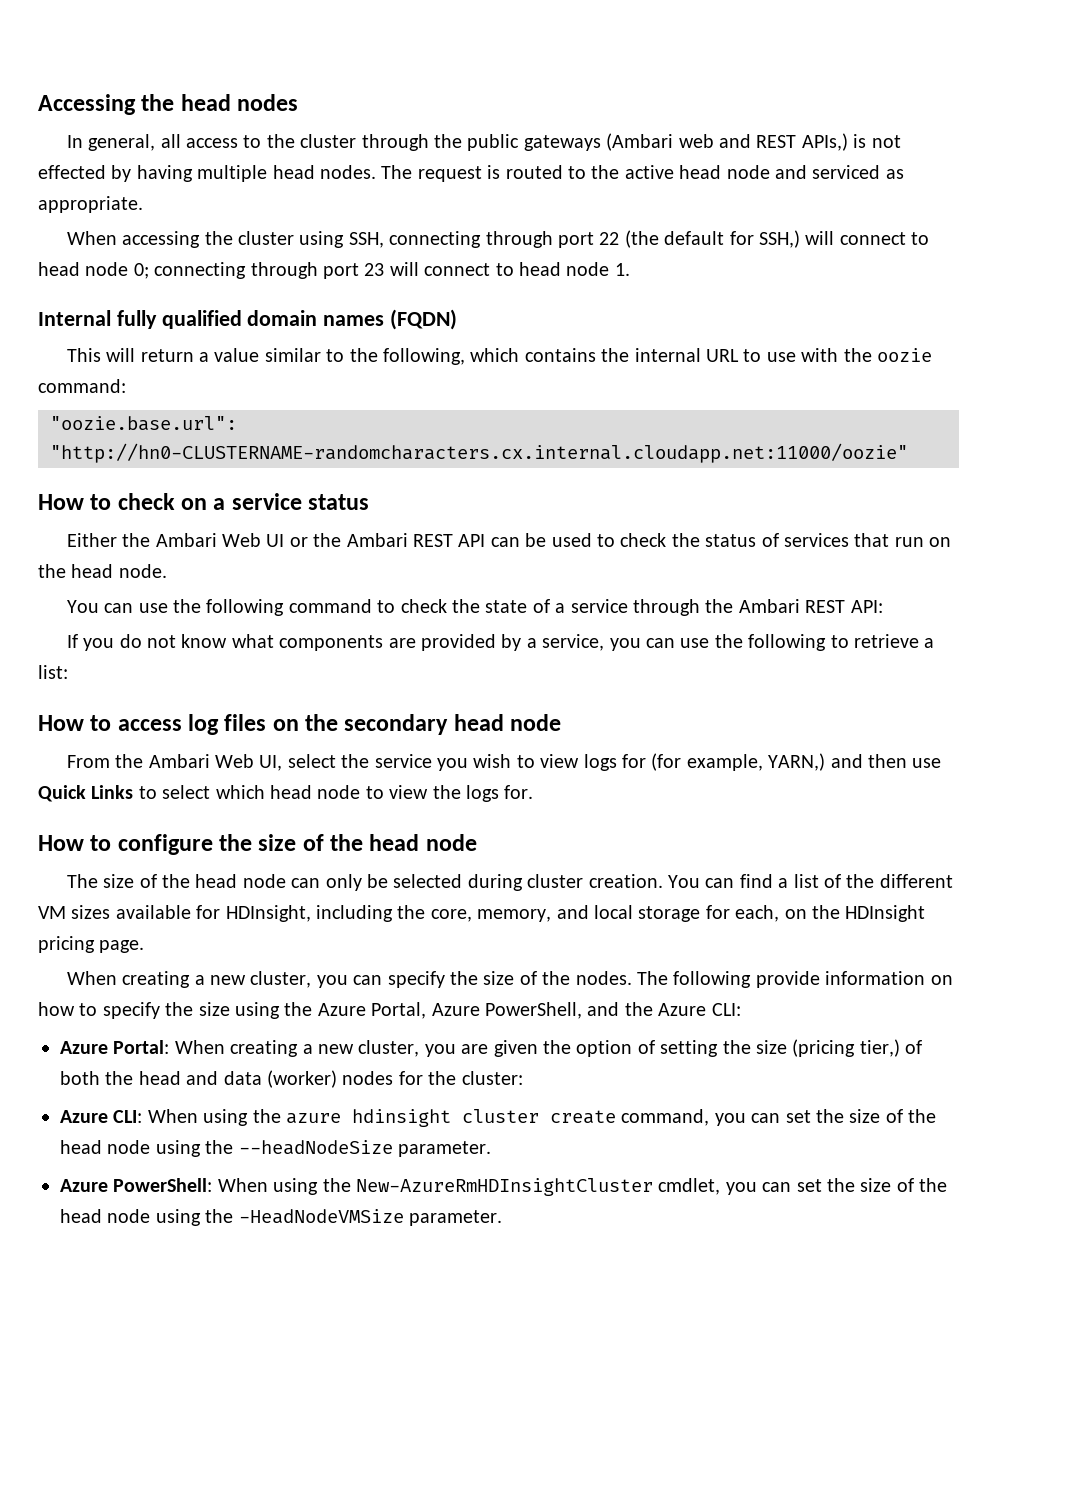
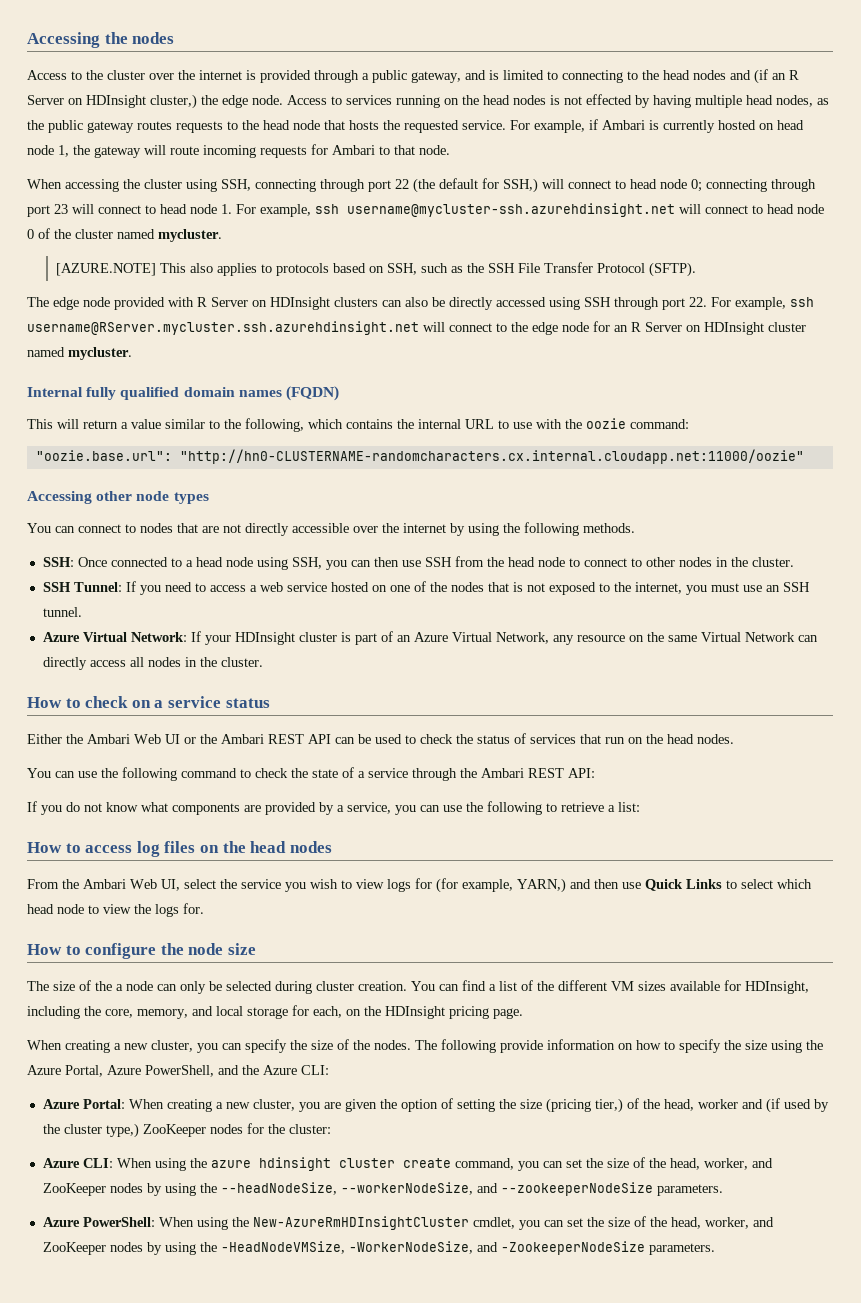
- Accessing the head nodes
- In general, all access to the cluster through the public gateways (Ambari web and REST APIs,) is not effected by having multiple head nodes. The request is routed to the active head node and serviced as appropriate.
+ Accessing the nodes
+ Access to the cluster over the internet is provided through a public gateway, and is limited to connecting to the head nodes and (if an R Server on HDInsight cluster,) the edge node. Access to services running on the head nodes is not effected by having multiple head nodes, as the public gateway routes requests to the head node that hosts the requested service. For example, if Ambari is currently hosted on head node 1, the gateway will route incoming requests for Ambari to that node.
- When accessing the cluster using SSH, connecting through port 22 (the default for SSH,) will connect to head node 0; connecting through port 23 will connect to head node 1.
+ When accessing the cluster using SSH, connecting through port 22 (the default for SSH,) will connect to head node 0; connecting through port 23 will connect to head node 1. For example, ssh username@mycluster-ssh.azurehdinsight.net will connect to head node 0 of the cluster named mycluster.
+ [AZURE.NOTE] This also applies to protocols based on SSH, such as the SSH File Transfer Protocol (SFTP).
+ The edge node provided with R Server on HDInsight clusters can also be directly accessed using SSH through port 22. For example, ssh username@RServer.mycluster.ssh.azurehdinsight.net will connect to the edge node for an R Server on HDInsight cluster named mycluster.
+ Accessing other node types
+ You can connect to nodes that are not directly accessible over the internet by using the following methods.
+ SSH: Once connected to a head node using SSH, you can then use SSH from the head node to connect to other nodes in the cluster.
+ SSH Tunnel: If you need to access a web service hosted on one of the nodes that is not exposed to the internet, you must use an SSH tunnel.
+ Azure Virtual Network: If your HDInsight cluster is part of an Azure Virtual Network, any resource on the same Virtual Network can directly access all nodes in the cluster.
- Either the Ambari Web UI or the Ambari REST API can be used to check the status of services that run on the head node.
+ Either the Ambari Web UI or the Ambari REST API can be used to check the status of services that run on the head nodes.
- How to access log files on the secondary head node
+ How to access log files on the head nodes
- How to configure the size of the head node
+ How to configure the node size
- The size of the head node can only be selected during cluster creation.
+ The size of the a node can only be selected during cluster creation.
- Azure Portal: When creating a new cluster, you are given the option of setting the size (pricing tier,) of both the head and data (worker) nodes for the cluster:
+ Azure Portal: When creating a new cluster, you are given the option of setting the size (pricing tier,) of the head, worker and (if used by the cluster type,) ZooKeeper nodes for the cluster:
- Azure CLI: When using the azure hdinsight cluster create command, you can set the size of the head node using the --headNodeSize parameter.
+ Azure CLI: When using the azure hdinsight cluster create command, you can set the size of the head, worker, and ZooKeeper nodes by using the --headNodeSize, --workerNodeSize, and --zookeeperNodeSize parameters.
- Azure PowerShell: When using the New-AzureRmHDInsightCluster cmdlet, you can set the size of the head node using the -HeadNodeVMSize parameter.
+ Azure PowerShell: When using the New-AzureRmHDInsightCluster cmdlet, you can set the size of the head, worker, and ZooKeeper nodes by using the -HeadNodeVMSize, -WorkerNodeSize, and -ZookeeperNodeSize parameters.

